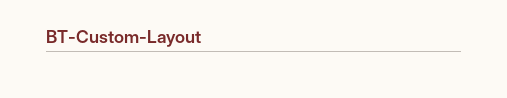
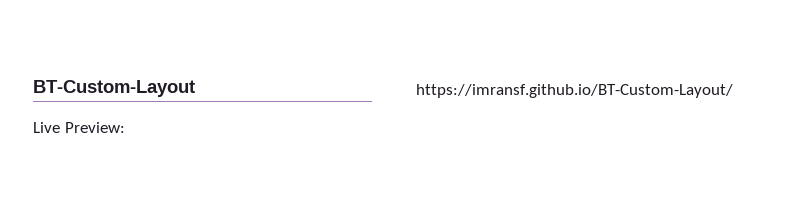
+ Live Preview: https://imransf.github.io/BT-Custom-Layout/

